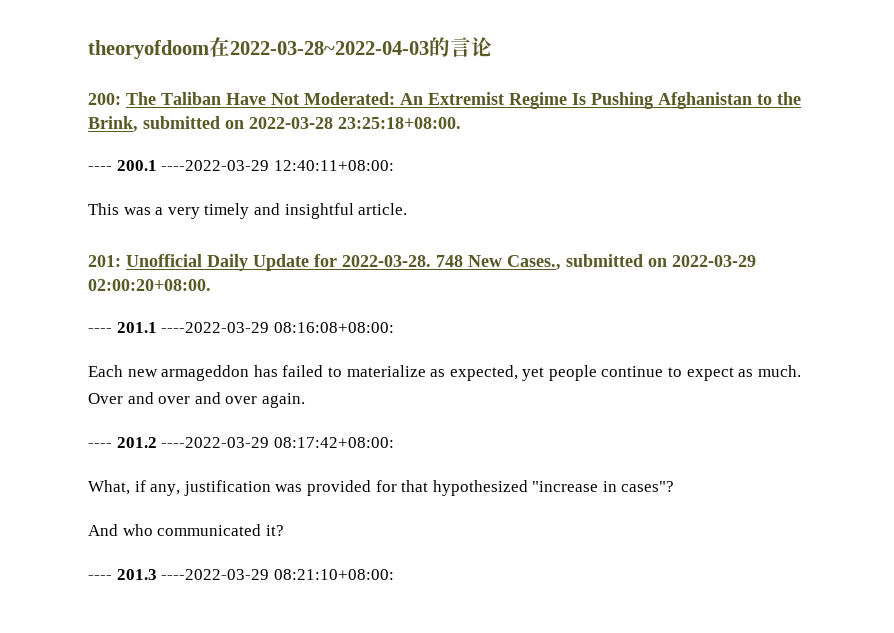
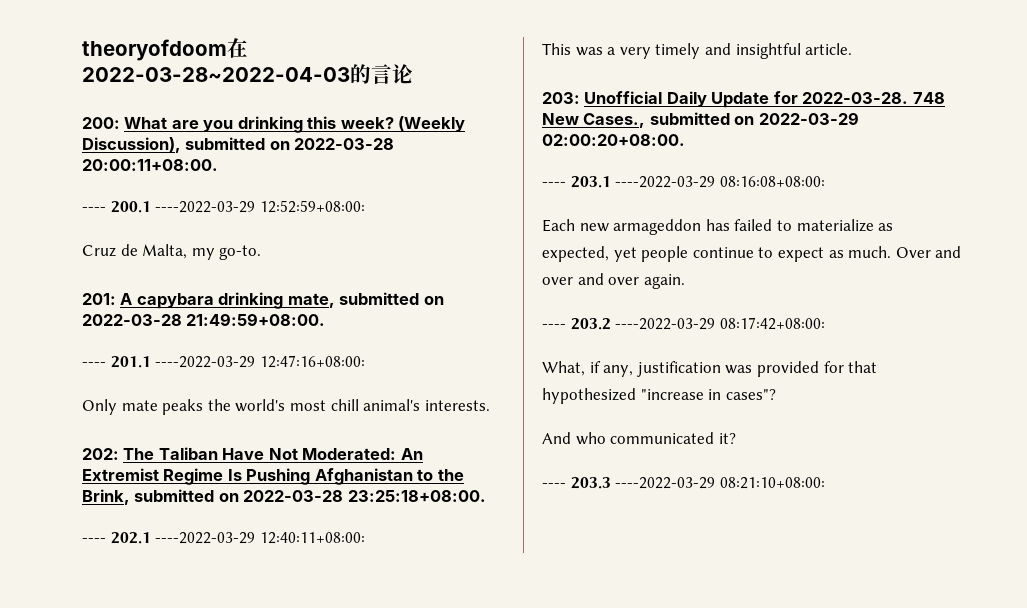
- 200: The Taliban Have Not Moderated: An Extremist Regime Is Pushing Afghanistan to the Brink, submitted on 2022-03-28 23:25:18+08:00.
+ 200: What are you drinking this week? (Weekly Discussion), submitted on 2022-03-28 20:00:11+08:00.
+ ---- 200.1 ----2022-03-29 12:52:59+08:00:
+ Cruz de Malta, my go-to.
+ 201: A capybara drinking mate, submitted on 2022-03-28 21:49:59+08:00.
+ ---- 201.1 ----2022-03-29 12:47:16+08:00:
+ Only mate peaks the world's most chill animal's interests.
+ 202: The Taliban Have Not Moderated: An Extremist Regime Is Pushing Afghanistan to the Brink, submitted on 2022-03-28 23:25:18+08:00.
- ---- 200.1 ----2022-03-29 12:40:11+08:00:
+ ---- 202.1 ----2022-03-29 12:40:11+08:00:
- 201: Unofficial Daily Update for 2022-03-28.
+ 203: Unofficial Daily Update for 2022-03-28.
- ---- 201.1 ----2022-03-29 08:16:08+08:00:
+ ---- 203.1 ----2022-03-29 08:16:08+08:00:
- ---- 201.2 ----2022-03-29 08:17:42+08:00:
+ ---- 203.2 ----2022-03-29 08:17:42+08:00:
- ---- 201.3 ----2022-03-29 08:21:10+08:00:
+ ---- 203.3 ----2022-03-29 08:21:10+08:00:

